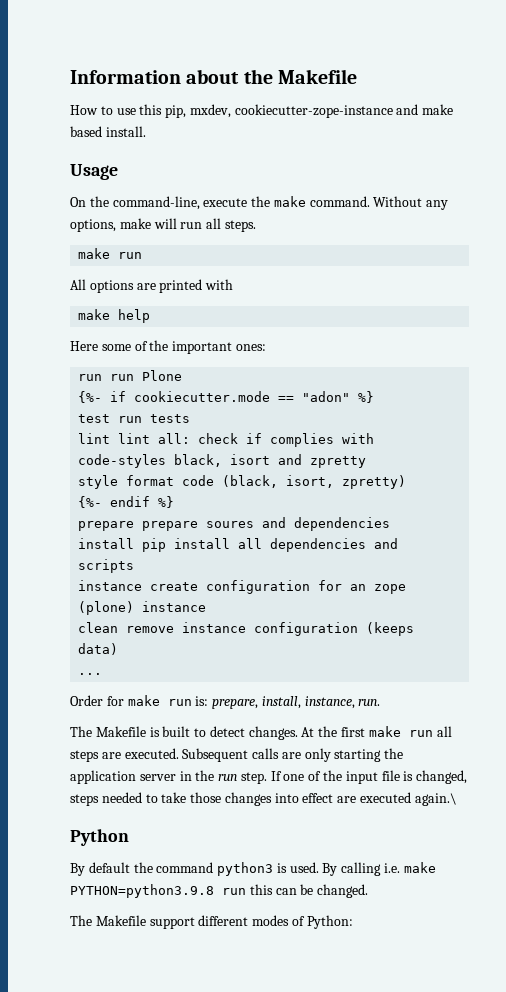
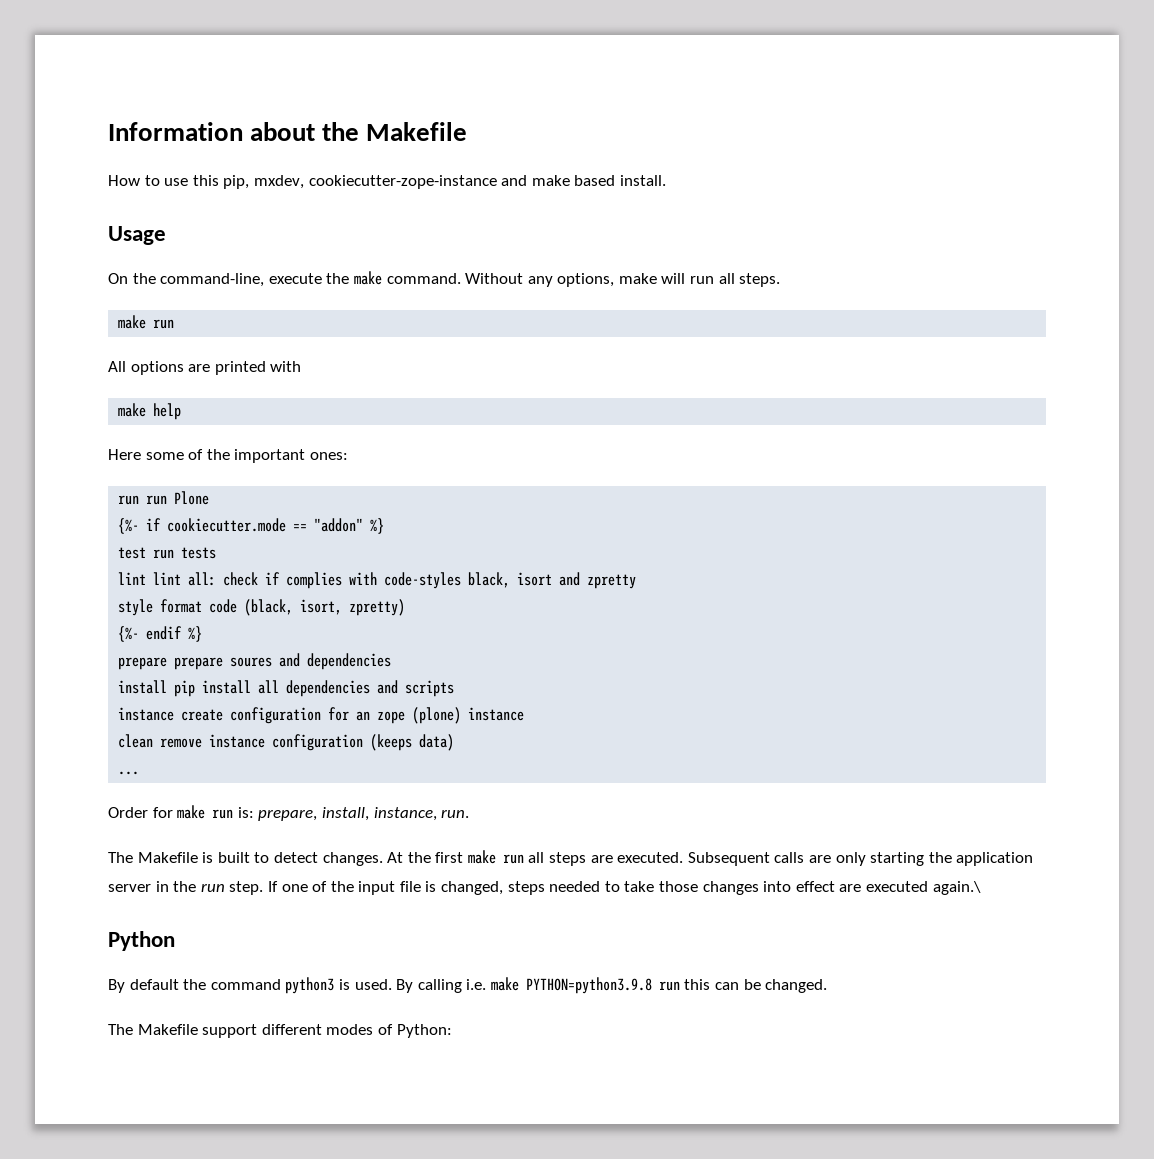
- {%- if cookiecutter.mode == "adon" %}
+ {%- if cookiecutter.mode == "addon" %}

